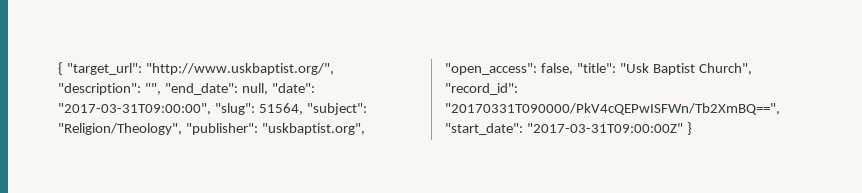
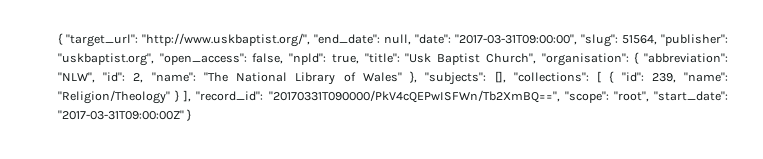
- { "target_url": "http://www.uskbaptist.org/", "description": "", "end_date": null, "date": "2017-03-31T09:00:00", "slug": 51564, "subject": "Religion/Theology", "publisher": "uskbaptist.org", "open_access": false, "title": "Usk Baptist Church", "record_id": "20170331T090000/PkV4cQEPwISFWn/Tb2XmBQ==", "start_date": "2017-03-31T09:00:00Z" }
+ { "target_url": "http://www.uskbaptist.org/", "end_date": null, "date": "2017-03-31T09:00:00", "slug": 51564, "publisher": "uskbaptist.org", "open_access": false, "npld": true, "title": "Usk Baptist Church", "organisation": { "abbreviation": "NLW", "id": 2, "name": "The National Library of Wales" }, "subjects": [], "collections": [ { "id": 239, "name": "Religion/Theology" } ], "record_id": "20170331T090000/PkV4cQEPwISFWn/Tb2XmBQ==", "scope": "root", "start_date": "2017-03-31T09:00:00Z" }

